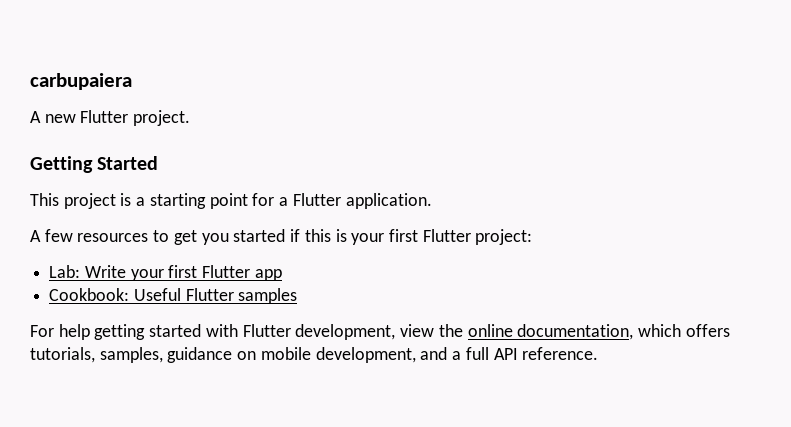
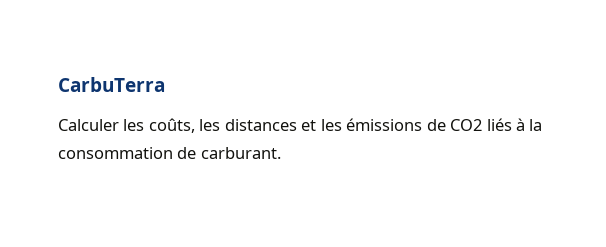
- carbupaiera
- A new Flutter project.
- Getting Started
- This project is a starting point for a Flutter application.
- A few resources to get you started if this is your first Flutter project:
- Lab: Write your first Flutter app
- Cookbook: Useful Flutter samples
- For help getting started with Flutter development, view the online documentation, which offers tutorials, samples, guidance on mobile development, and a full API reference.
+ CarbuTerra
+ Calculer les coûts, les distances et les émissions de CO2 liés à la consommation de carburant.

